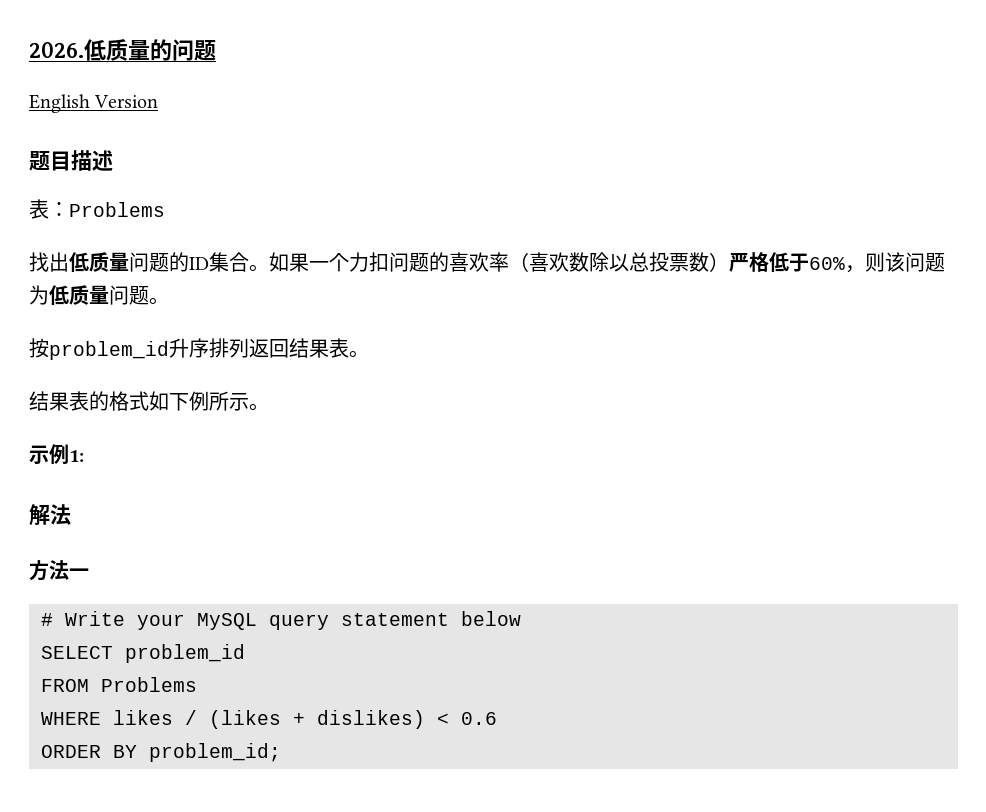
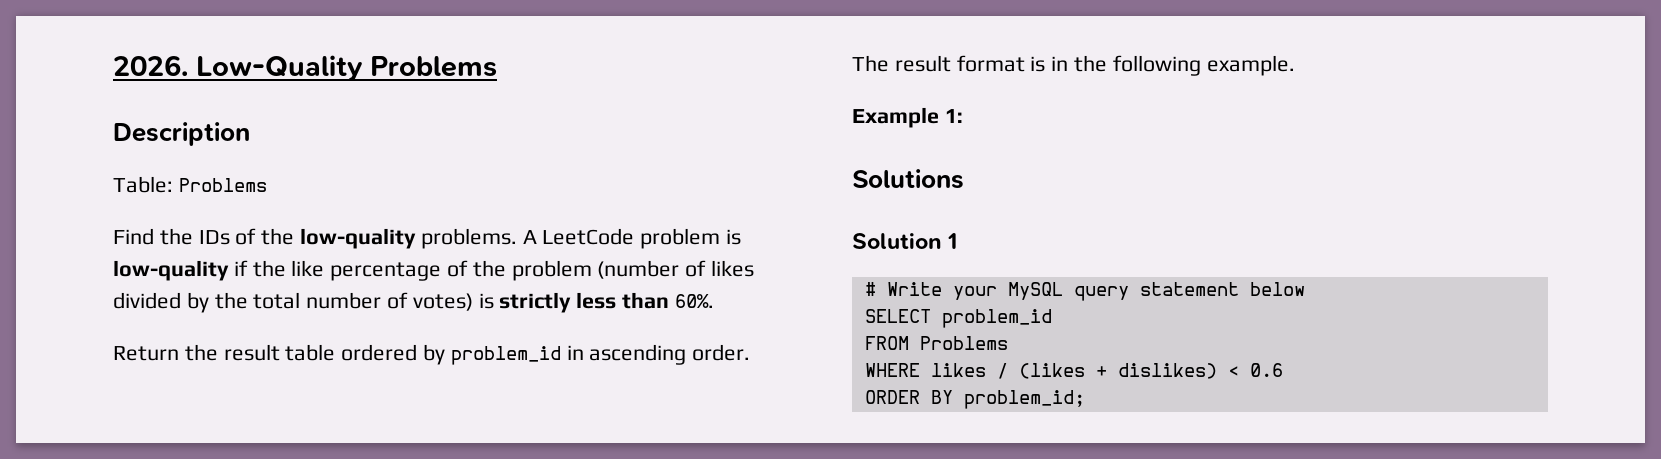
- 低质量的问题
- English Version
- 题目描述
- 表：Problems
- 找出低质量问题的ID集合。如果一个力扣问题的喜欢率（喜欢数除以总投票数）严格低于60%，则该问题为低质量问题。
- 按problem_id升序排列返回结果表。
- 结果表的格式如下例所示。
- 示例1:
- 解法
- 方法一
+ Low-Quality Problems
+ Description
+ Table: Problems
+ Find the IDs of the low-quality problems. A LeetCode problem is low-quality if the like percentage of the problem (number of likes divided by the total number of votes) is strictly less than 60%.
+ Return the result table ordered by problem_id in ascending order.
+ The result format is in the following example.
+ Example 1:
+ Solutions
+ Solution 1

